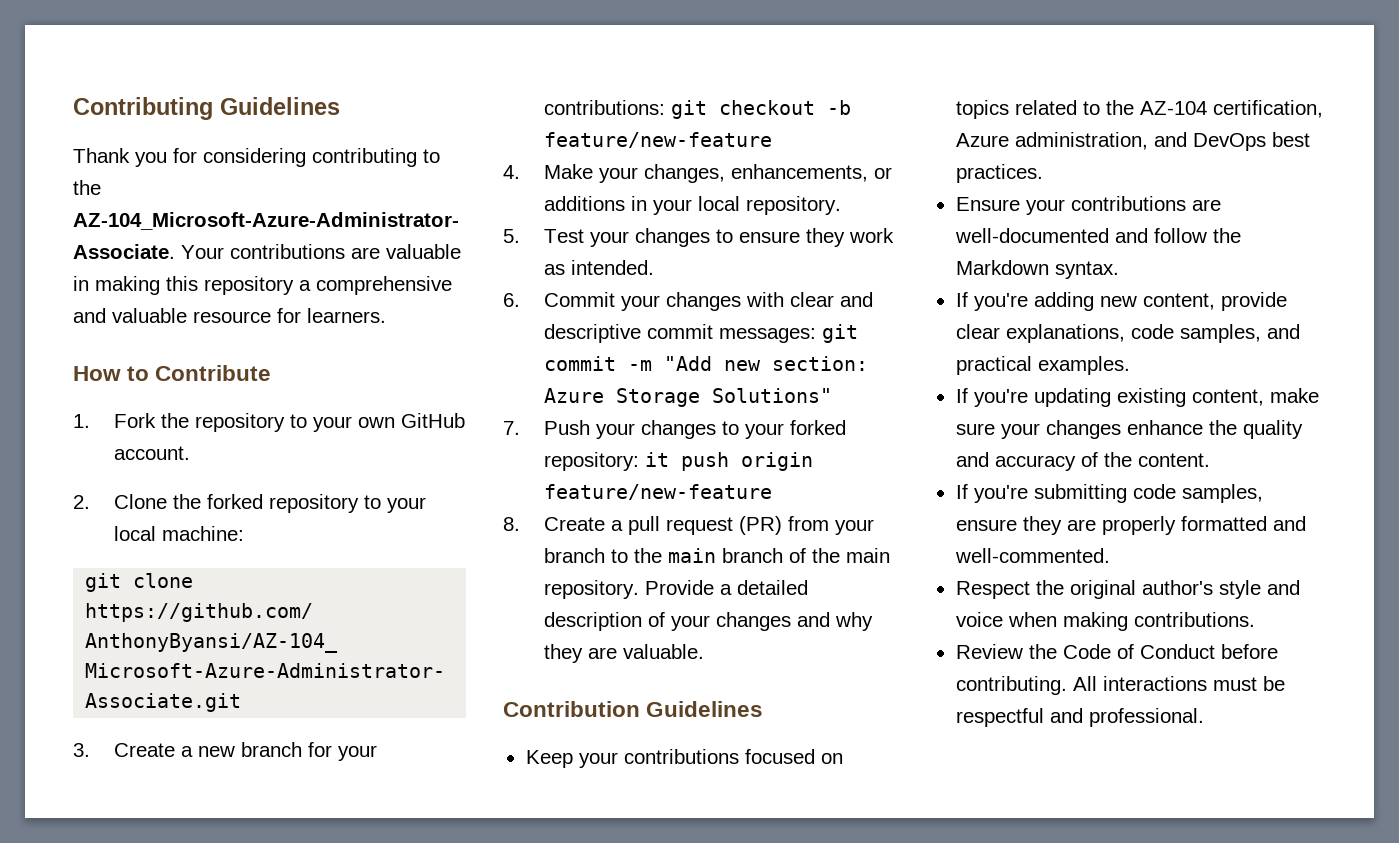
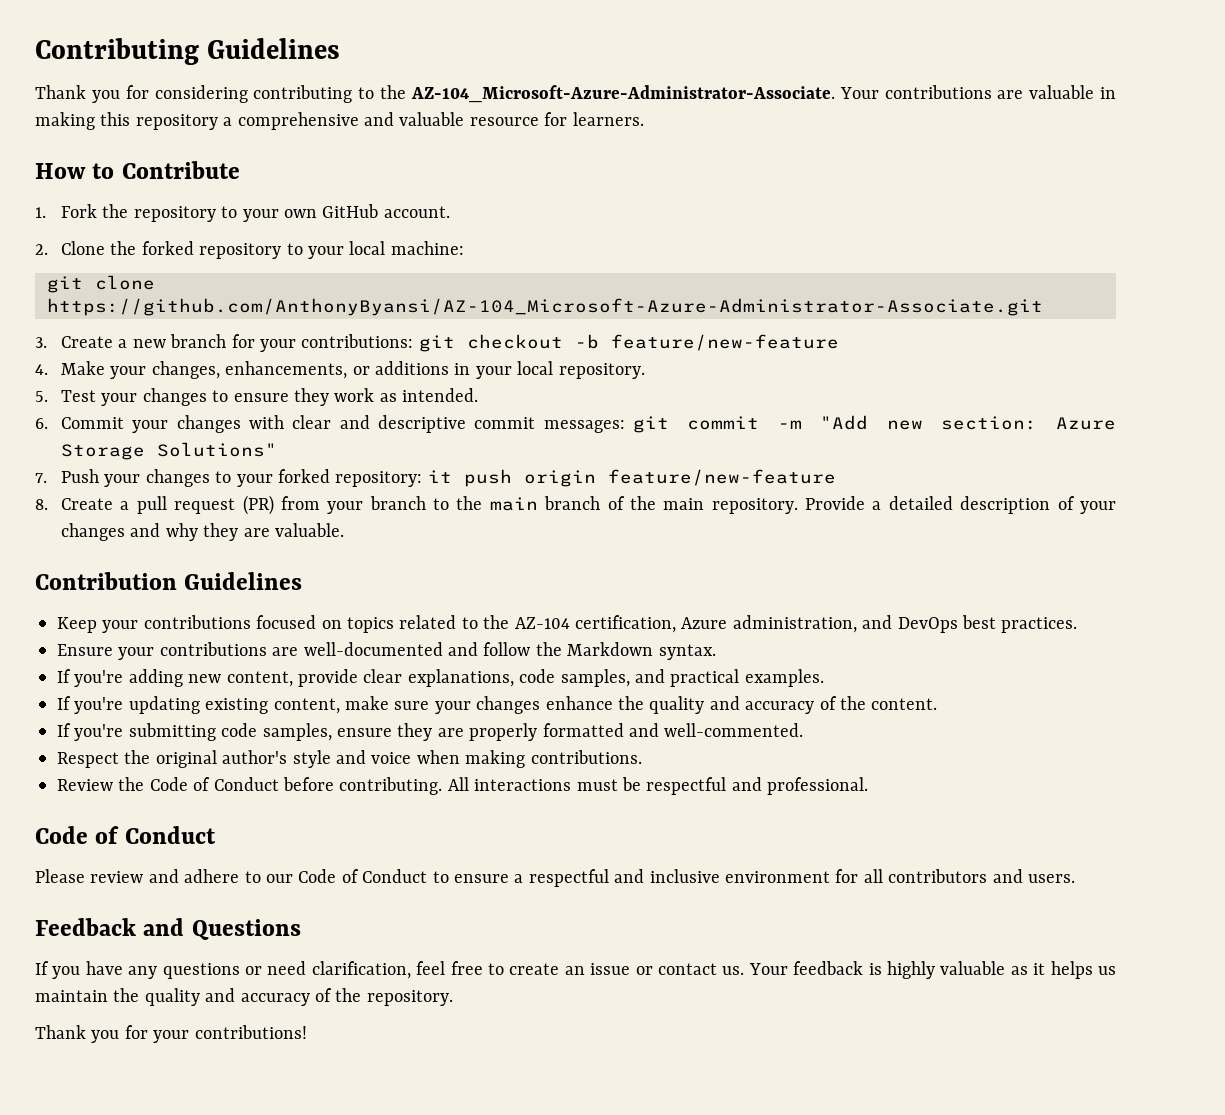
  All interactions must be respectful and professional.
+ Code of Conduct
+ Please review and adhere to our Code of Conduct to ensure a respectful and inclusive environment for all contributors and users.
+ Feedback and Questions
+ If you have any questions or need clarification, feel free to create an issue or contact us. Your feedback is highly valuable as it helps us maintain the quality and accuracy of the repository.
+ Thank you for your contributions!

